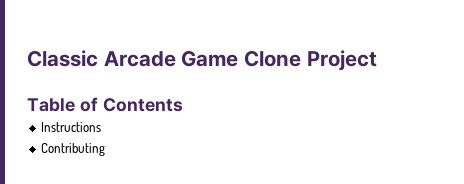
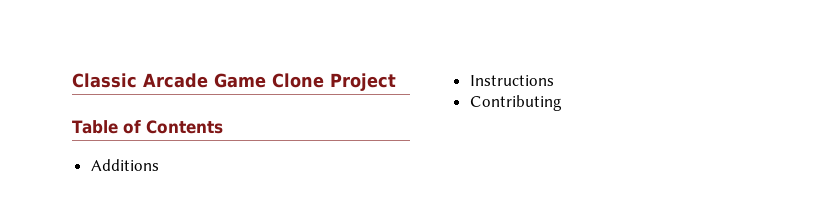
+ Additions

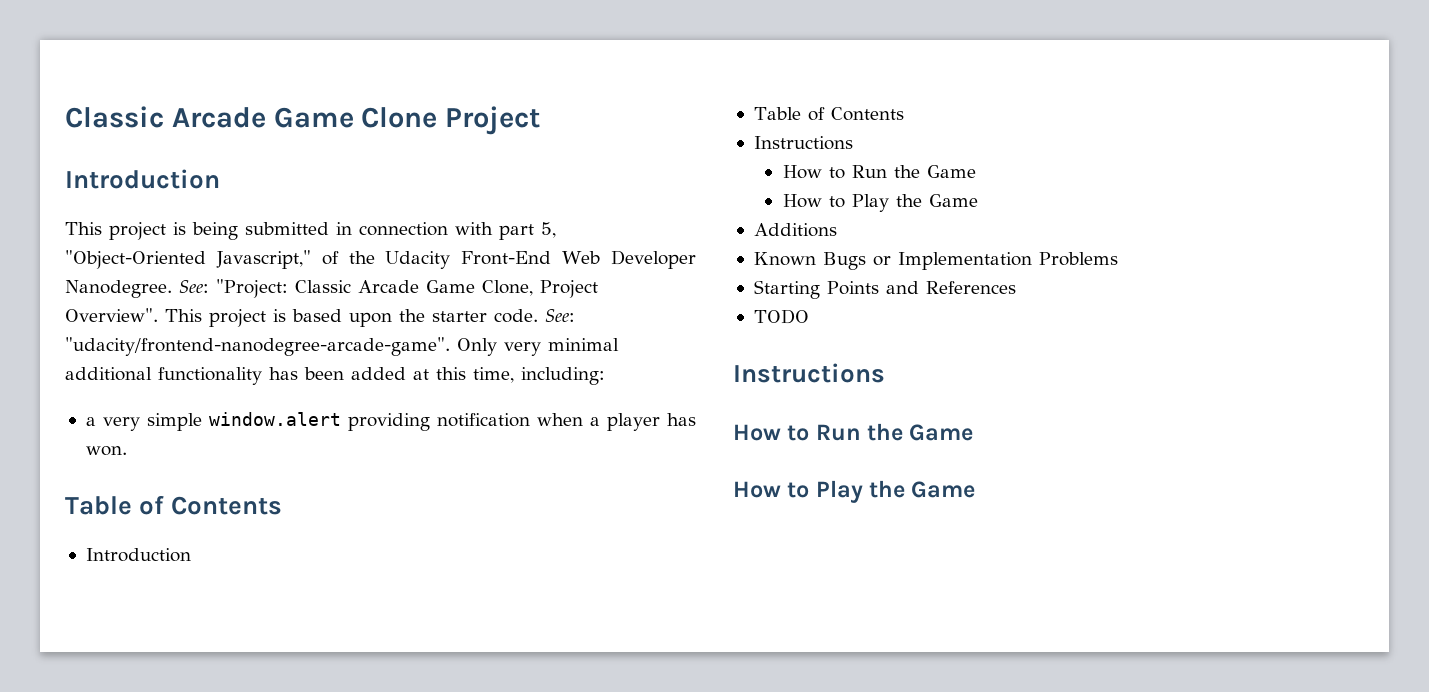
  Classic Arcade Game Clone Project
+ Introduction
+ This project is being submitted in connection with part 5, "Object-Oriented Javascript," of the Udacity Front-End Web Developer Nanodegree. See: "Project: Classic Arcade Game Clone, Project Overview". This project is based upon the starter code. See: "udacity/frontend-nanodegree-arcade-game". Only very minimal additional functionality has been added at this time, including:
+ a very simple window.alert providing notification when a player has won.
  Table of Contents
+ Introduction
+ Table of Contents
+ Instructions
+ How to Run the Game
+ How to Play the Game
  Additions
+ Known Bugs or Implementation Problems
+ Starting Points and References
+ TODO
  Instructions
- Contributing
+ How to Run the Game
+ How to Play the Game

